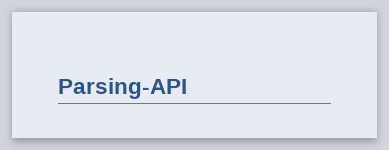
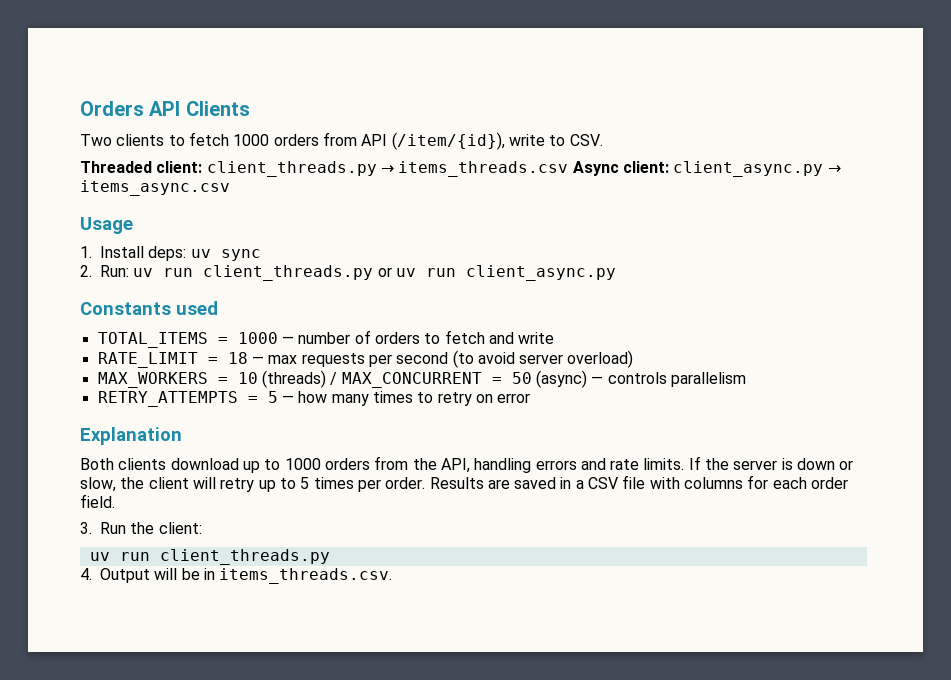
- Parsing-API
+ Orders API Clients
+ Two clients to fetch 1000 orders from API (/item/{id}), write to CSV.
+ Threaded client: client_threads.py → items_threads.csv Async client: client_async.py → items_async.csv
+ Usage
+ 1. Install deps: uv sync
+ 2. Run: uv run client_threads.py or uv run client_async.py
+ Constants used
+ TOTAL_ITEMS = 1000 — number of orders to fetch and write
+ RATE_LIMIT = 18 — max requests per second (to avoid server overload)
+ MAX_WORKERS = 10 (threads) / MAX_CONCURRENT = 50 (async) — controls parallelism
+ RETRY_ATTEMPTS = 5 — how many times to retry on error
+ Explanation
+ Both clients download up to 1000 orders from the API, handling errors and rate limits. If the server is down or slow, the client will retry up to 5 times per order. Results are saved in a CSV file with columns for each order field.
+ 3. Run the client:
+ uv run client_threads.py
+ 4. Output will be in items_threads.csv.

